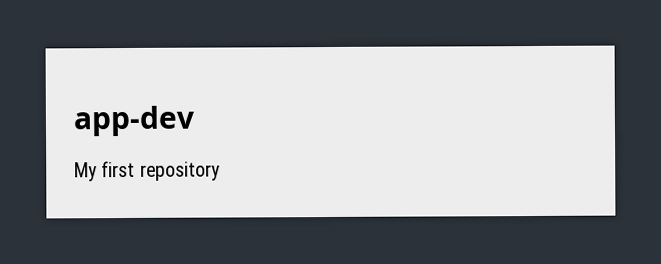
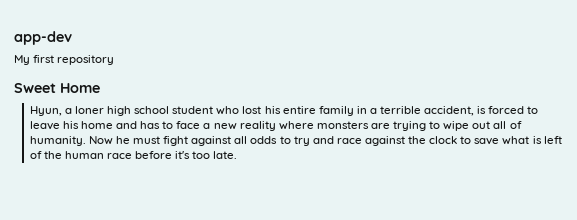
+ Sweet Home
+ Hyun, a loner high school student who lost his entire family in a terrible accident, is forced to leave his home and has to face a new reality where monsters are trying to wipe out all of humanity. Now he must fight against all odds to try and race against the clock to save what is left of the human race before it's too late.

